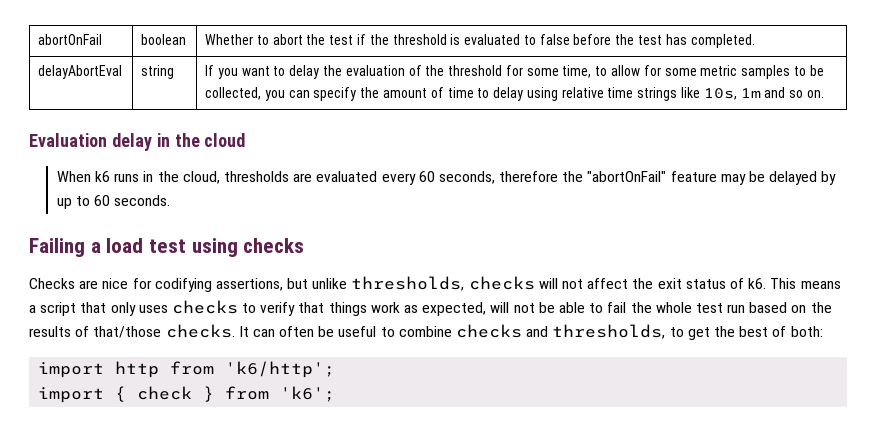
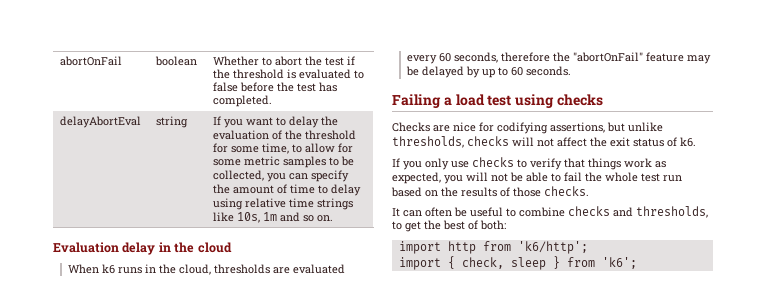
- Checks are nice for codifying assertions, but unlike thresholds, checks will not affect the exit status of k6. This means a script that only uses checks to verify that things work as expected, will not be able to fail the whole test run based on the results of that/those checks. It can often be useful to combine checks and thresholds, to get the best of both:
+ Checks are nice for codifying assertions, but unlike thresholds, checks will not affect the exit status of k6.
+ If you only use checks to verify that things work as expected, you will not be able to fail the whole test run based on the results of those checks.
+ It can often be useful to combine checks and thresholds, to get the best of both:
- import { check } from 'k6';
+ import { check, sleep } from 'k6';

